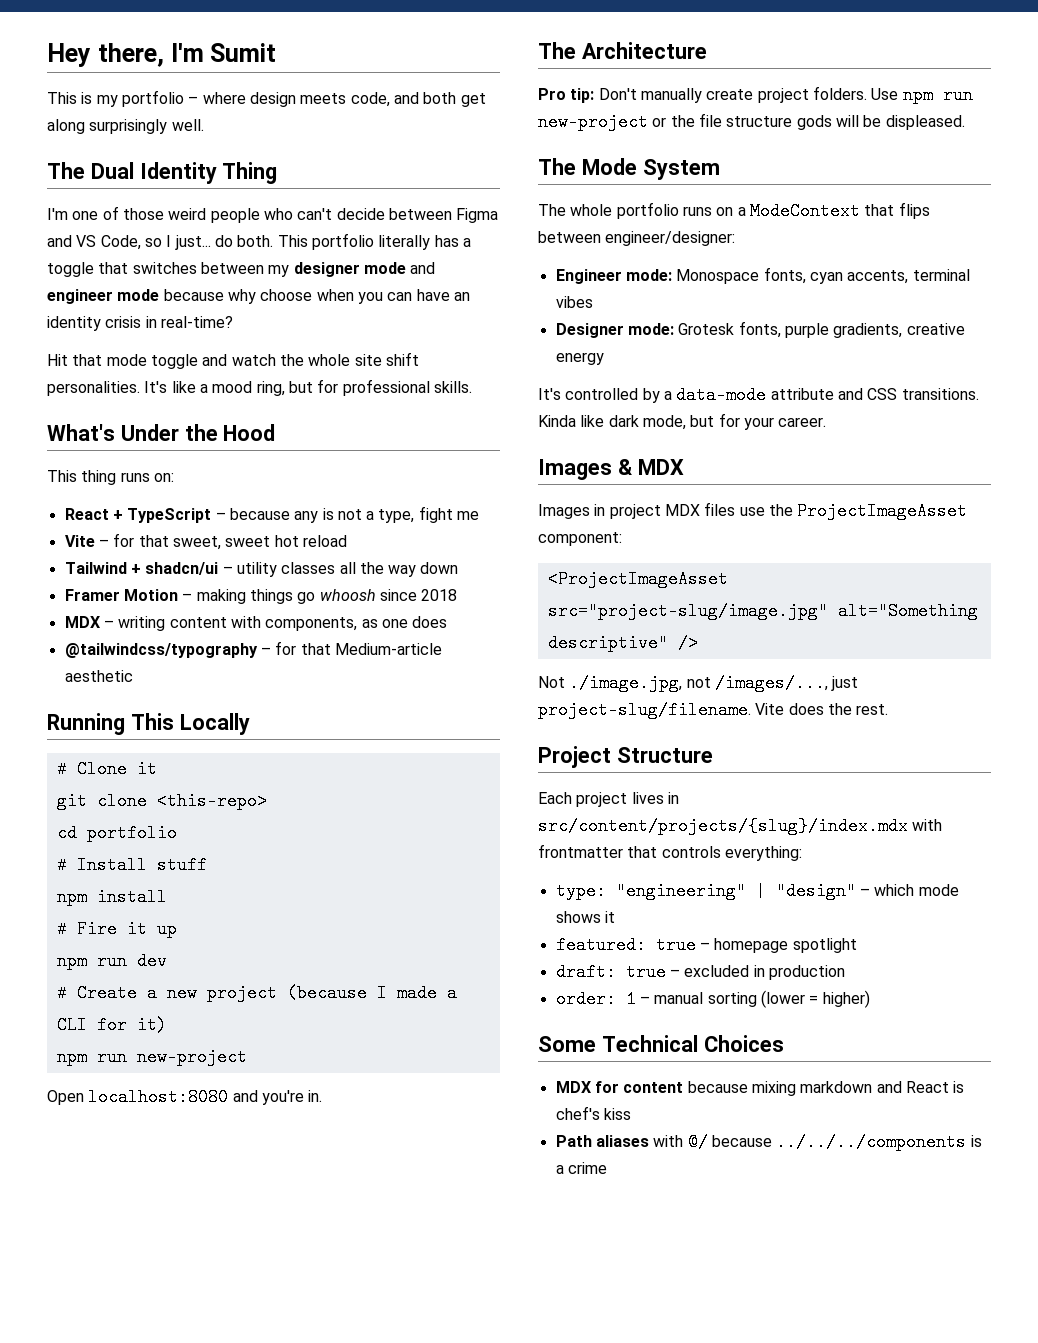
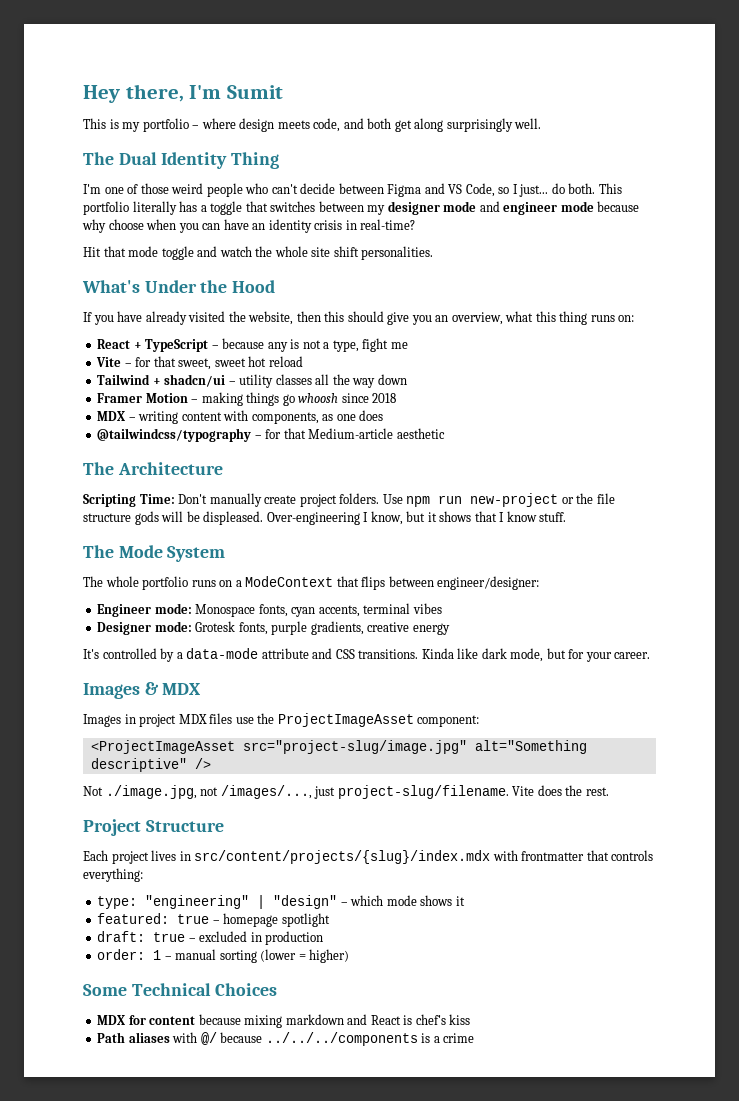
- Hit that mode toggle and watch the whole site shift personalities. It's like a mood ring, but for professional skills.
+ Hit that mode toggle and watch the whole site shift personalities.
  What's Under the Hood
- This thing runs on:
+ If you have already visited the website, then this should give you an overview, what this thing runs on:
- Running This Locally
- # Clone it
- git clone <this-repo>
- cd portfolio
- # Install stuff
- npm install
- # Fire it up
- npm run dev
- # Create a new project (because I made a CLI for it)
- npm run new-project
- Open localhost:8080 and you're in.
- Pro tip: Don't manually create project folders.
+ Scripting Time: Don't manually create project folders.
+ Over-engineering I know, but it shows that I know stuff.

